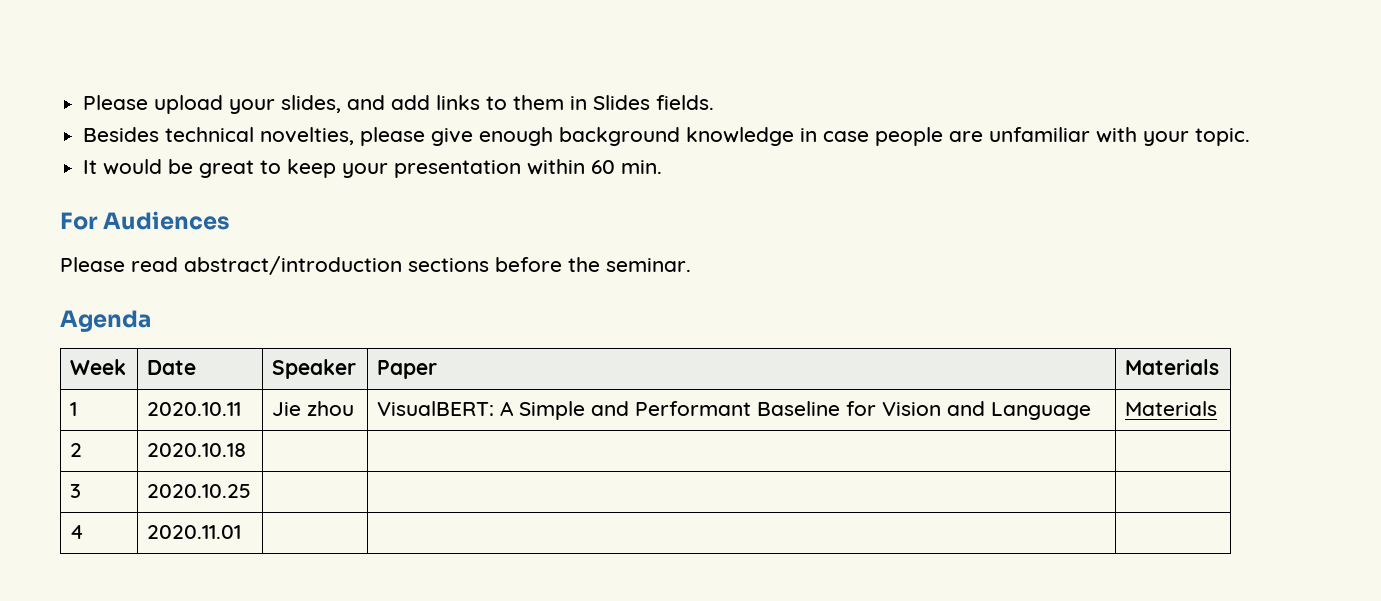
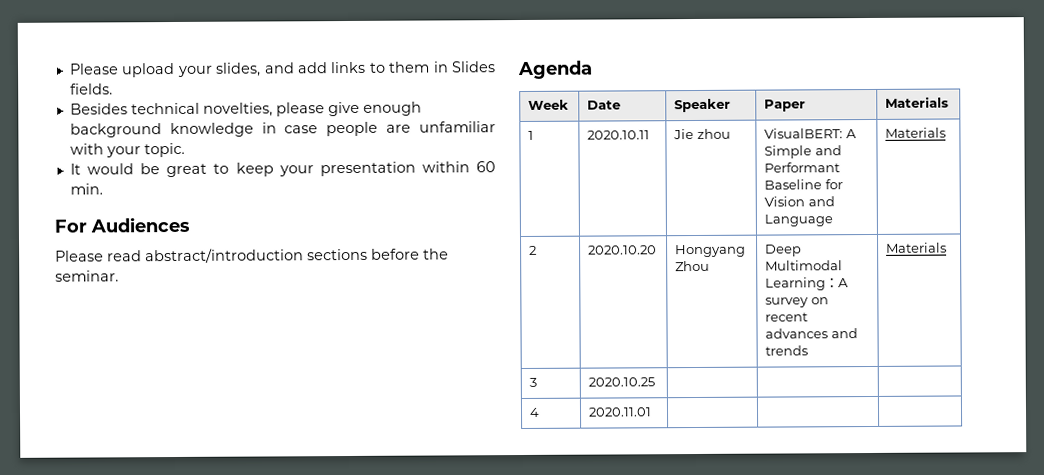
- 2 | 2020.10.18 | | |
+ 2 | 2020.10.20 | Hongyang Zhou | Deep Multimodal Learning：A survey on recent advances and trends | Materials

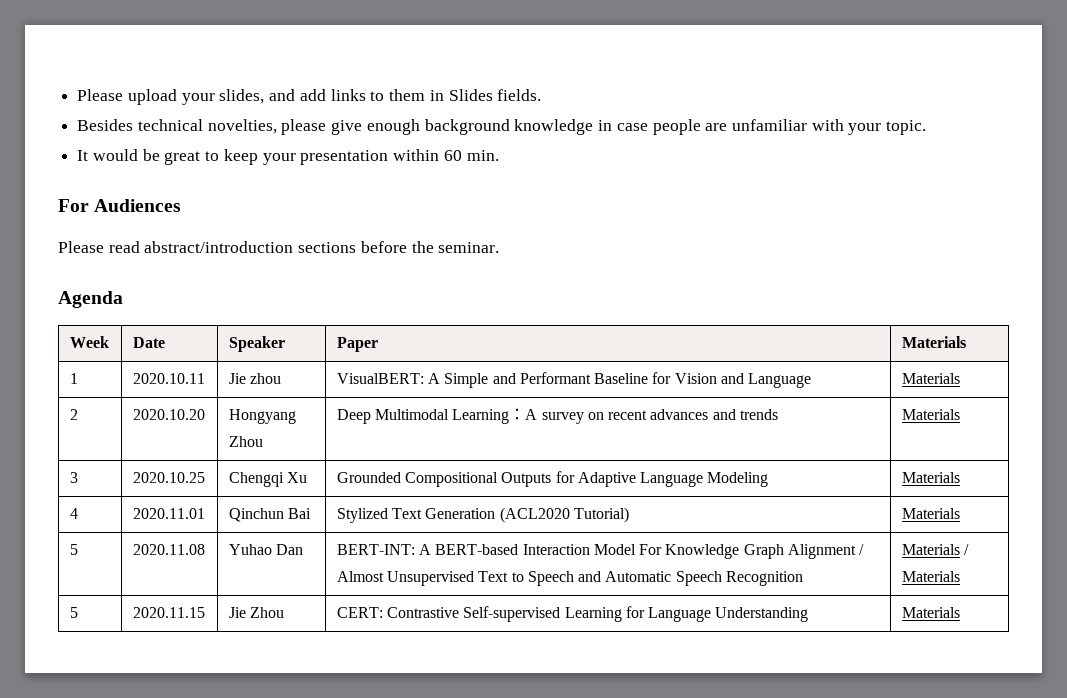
- 3 | 2020.10.25 | | |
- 4 | 2020.11.01 | | |
+ 3 | 2020.10.25 | Chengqi Xu | Grounded Compositional Outputs for Adaptive Language Modeling | Materials
+ 4 | 2020.11.01 | Qinchun Bai | Stylized Text Generation (ACL2020 Tutorial) | Materials
+ 5 | 2020.11.08 | Yuhao Dan | BERT-INT: A BERT-based Interaction Model For Knowledge Graph Alignment / Almost Unsupervised Text to Speech and Automatic Speech Recognition | Materials / Materials
+ 5 | 2020.11.15 | Jie Zhou | CERT: Contrastive Self-supervised Learning for Language Understanding | Materials

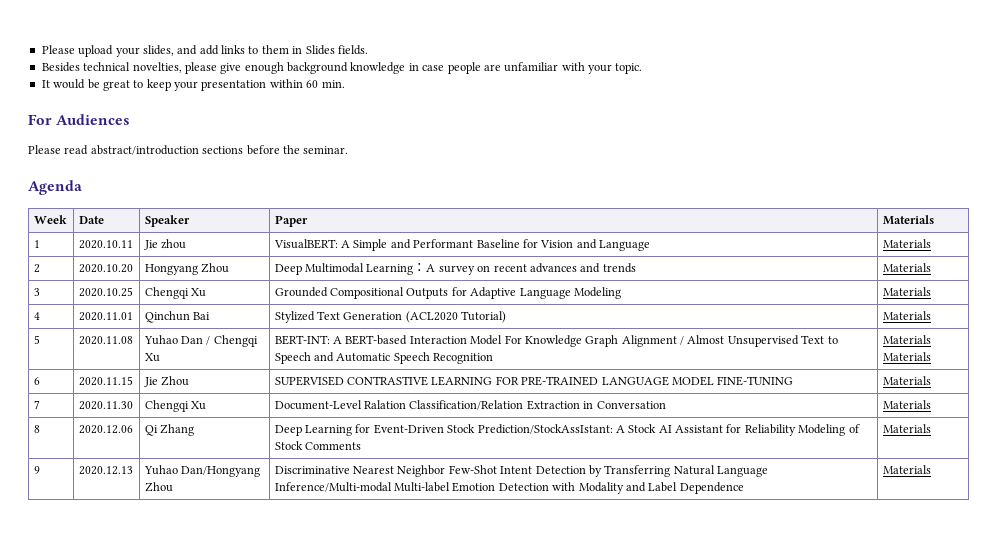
- 5 | 2020.11.08 | Yuhao Dan | BERT-INT: A BERT-based Interaction Model For Knowledge Graph Alignment / Almost Unsupervised Text to Speech and Automatic Speech Recognition | Materials / Materials
- 5 | 2020.11.15 | Jie Zhou | CERT: Contrastive Self-supervised Learning for Language Understanding | Materials
+ 5 | 2020.11.08 | Yuhao Dan / Chengqi Xu | BERT-INT: A BERT-based Interaction Model For Knowledge Graph Alignment / Almost Unsupervised Text to Speech and Automatic Speech Recognition | Materials Materials
+ 6 | 2020.11.15 | Jie Zhou | SUPERVISED CONTRASTIVE LEARNING FOR PRE-TRAINED LANGUAGE MODEL FINE-TUNING | Materials
+ 7 | 2020.11.30 | Chengqi Xu | Document-Level Ralation Classification/Relation Extraction in Conversation | Materials
+ 8 | 2020.12.06 | Qi Zhang | Deep Learning for Event-Driven Stock Prediction/StockAssIstant: A Stock AI Assistant for Reliability Modeling of Stock Comments | Materials
+ 9 | 2020.12.13 | Yuhao Dan/Hongyang Zhou | Discriminative Nearest Neighbor Few-Shot Intent Detection by Transferring Natural Language Inference/Multi-modal Multi-label Emotion Detection with Modality and Label Dependence | Materials

